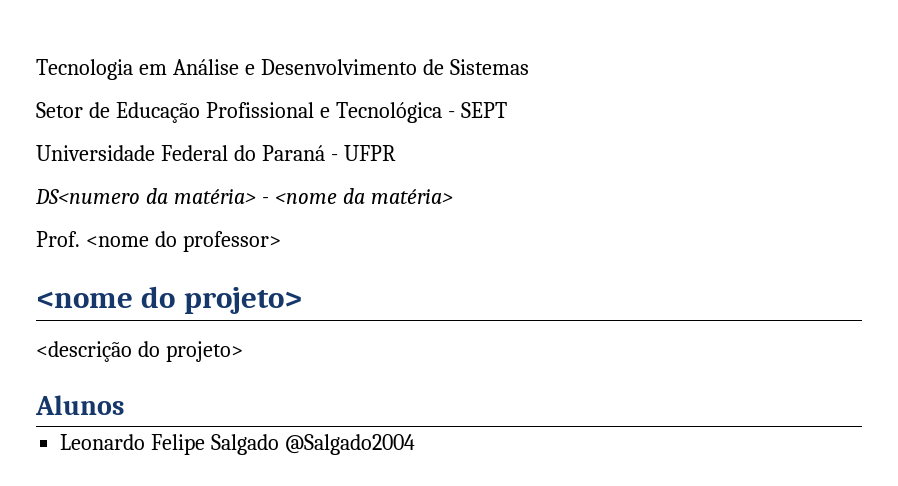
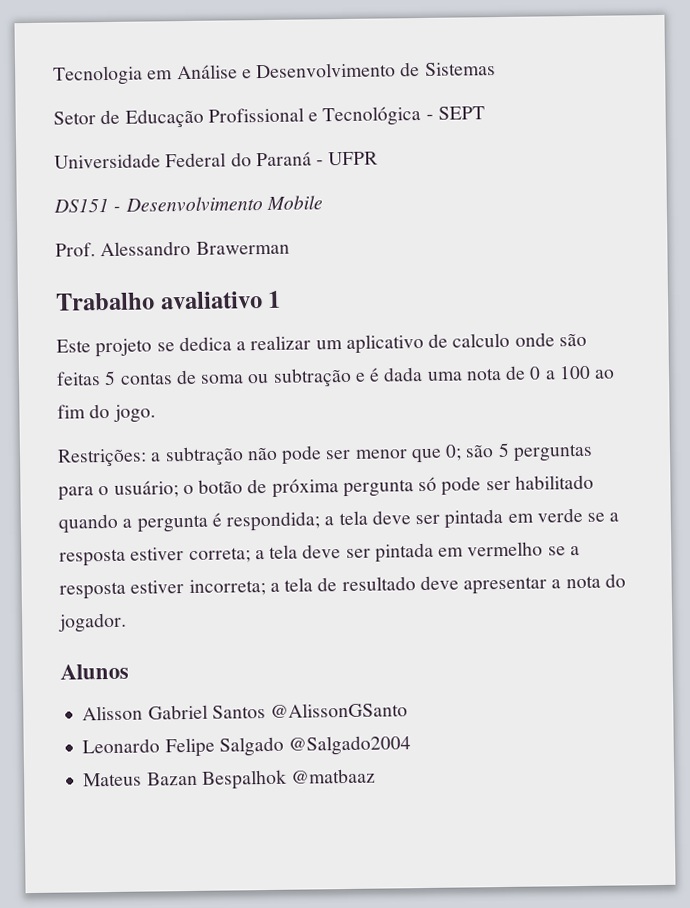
- DS<numero da matéria> - <nome da matéria>
- Prof. <nome do professor>
- <nome do projeto>
- <descrição do projeto>
+ DS151 - Desenvolvimento Mobile
+ Prof. Alessandro Brawerman
+ Trabalho avaliativo 1
+ Este projeto se dedica a realizar um aplicativo de calculo onde são feitas 5 contas de soma ou subtração e é dada uma nota de 0 a 100 ao fim do jogo.
+ Restrições: a subtração não pode ser menor que 0; são 5 perguntas para o usuário; o botão de próxima pergunta só pode ser habilitado quando a pergunta é respondida; a tela deve ser pintada em verde se a resposta estiver correta; a tela deve ser pintada em vermelho se a resposta estiver incorreta; a tela de resultado deve apresentar a nota do jogador.
  Alunos
+ Alisson Gabriel Santos @AlissonGSanto
+ Mateus Bazan Bespalhok @matbaaz

